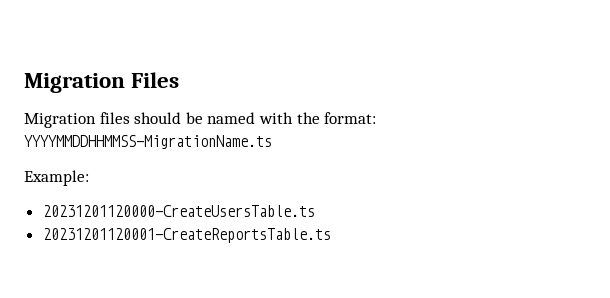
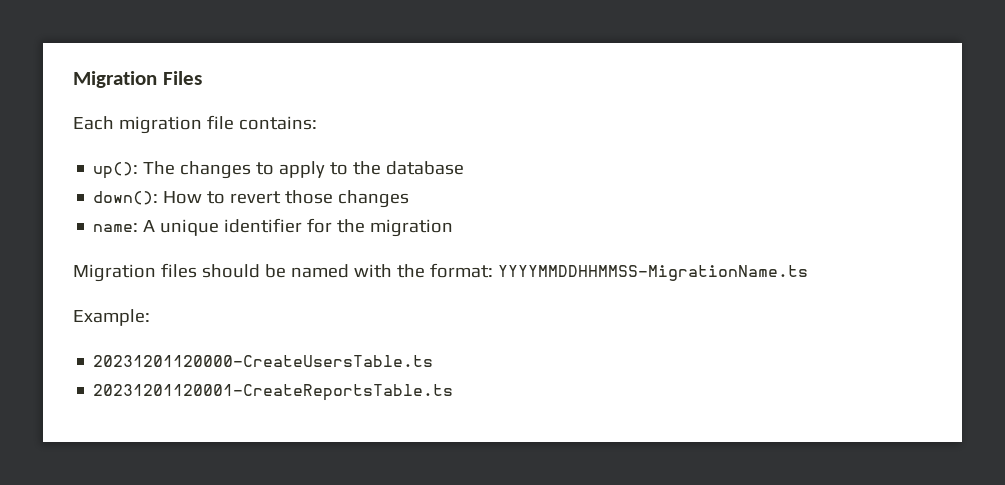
+ Each migration file contains:
+ up(): The changes to apply to the database
+ down(): How to revert those changes
+ name: A unique identifier for the migration

